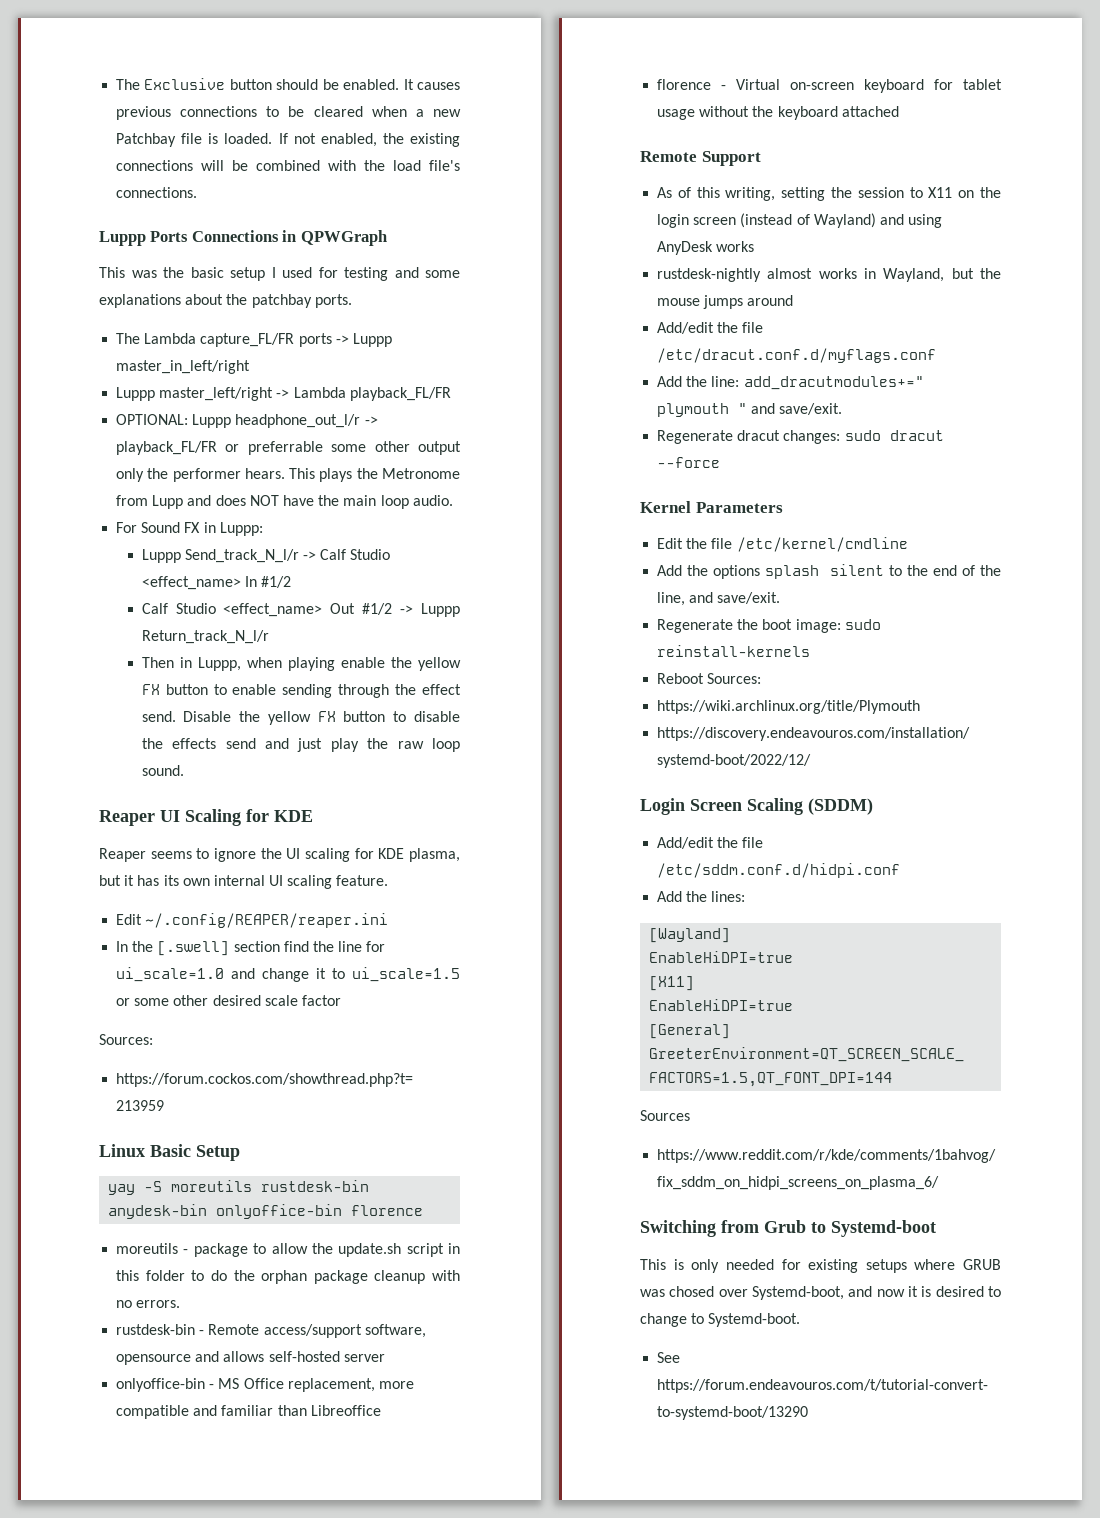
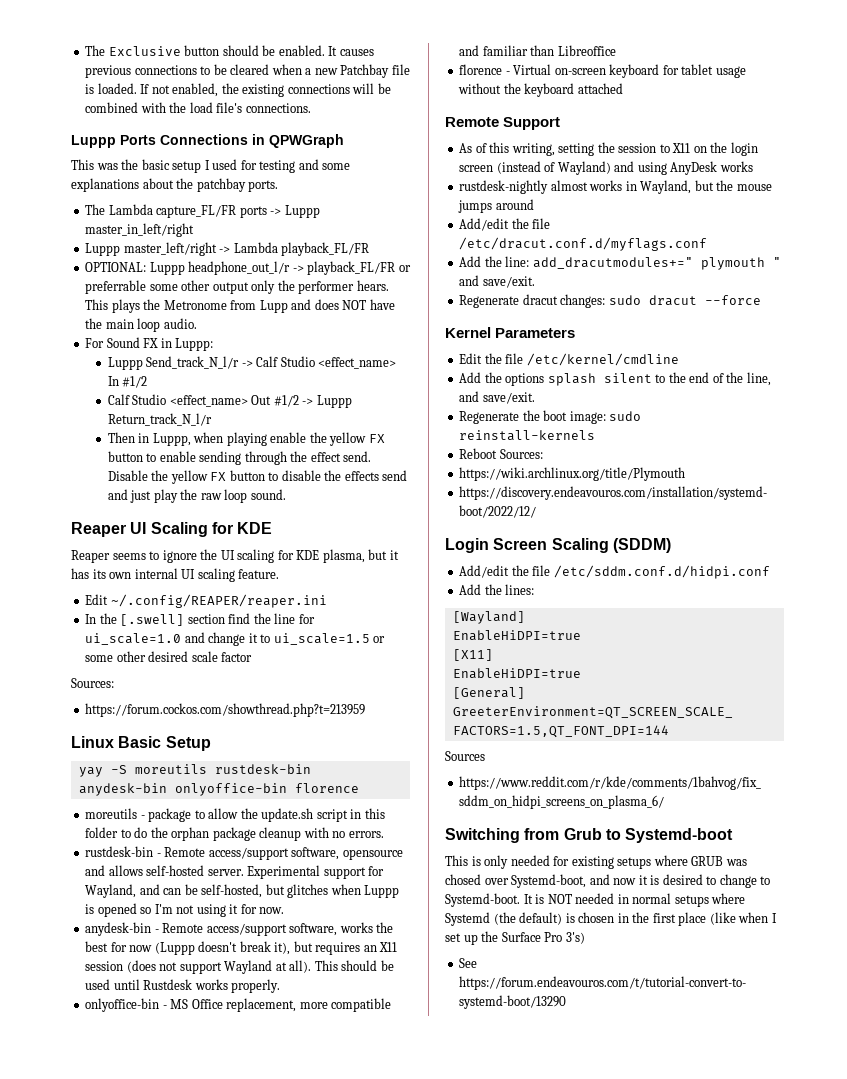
- rustdesk-bin - Remote access/support software, opensource and allows self-hosted server
+ rustdesk-bin - Remote access/support software, opensource and allows self-hosted server. Experimental support for Wayland, and can be self-hosted, but glitches when Luppp is opened so I'm not using it for now.
+ anydesk-bin - Remote access/support software, works the best for now (Luppp doesn't break it), but requires an X11 session (does not support Wayland at all). This should be used until Rustdesk works properly.
+ It is NOT needed in normal setups where Systemd (the default) is chosen in the first place (like when I set up the Surface Pro 3's)

